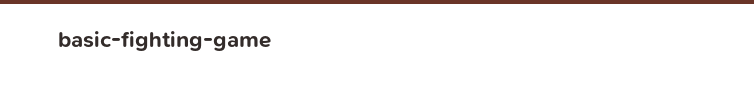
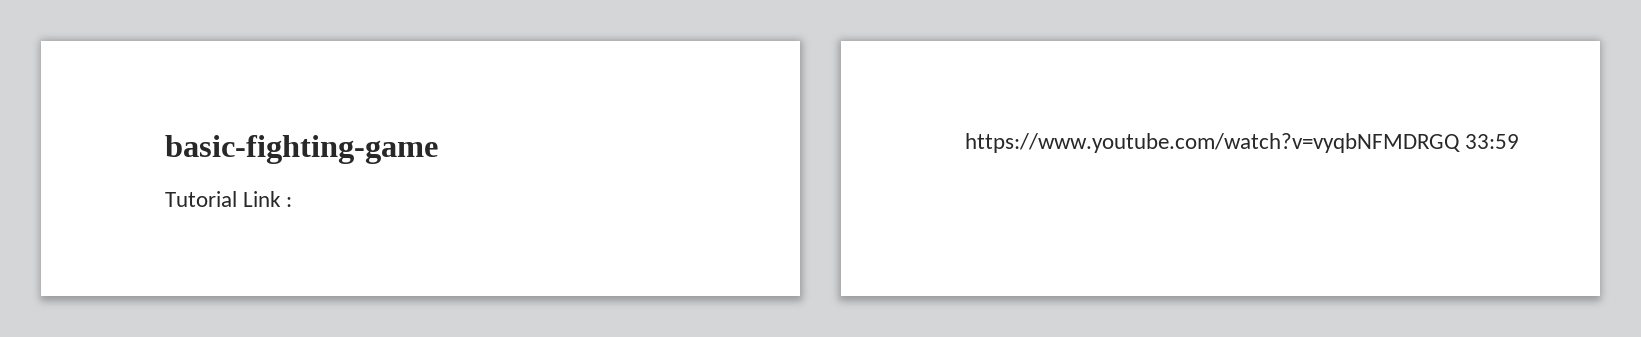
+ Tutorial Link : https://www.youtube.com/watch?v=vyqbNFMDRGQ 33:59

